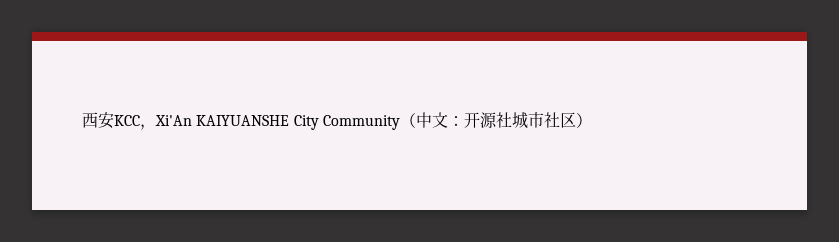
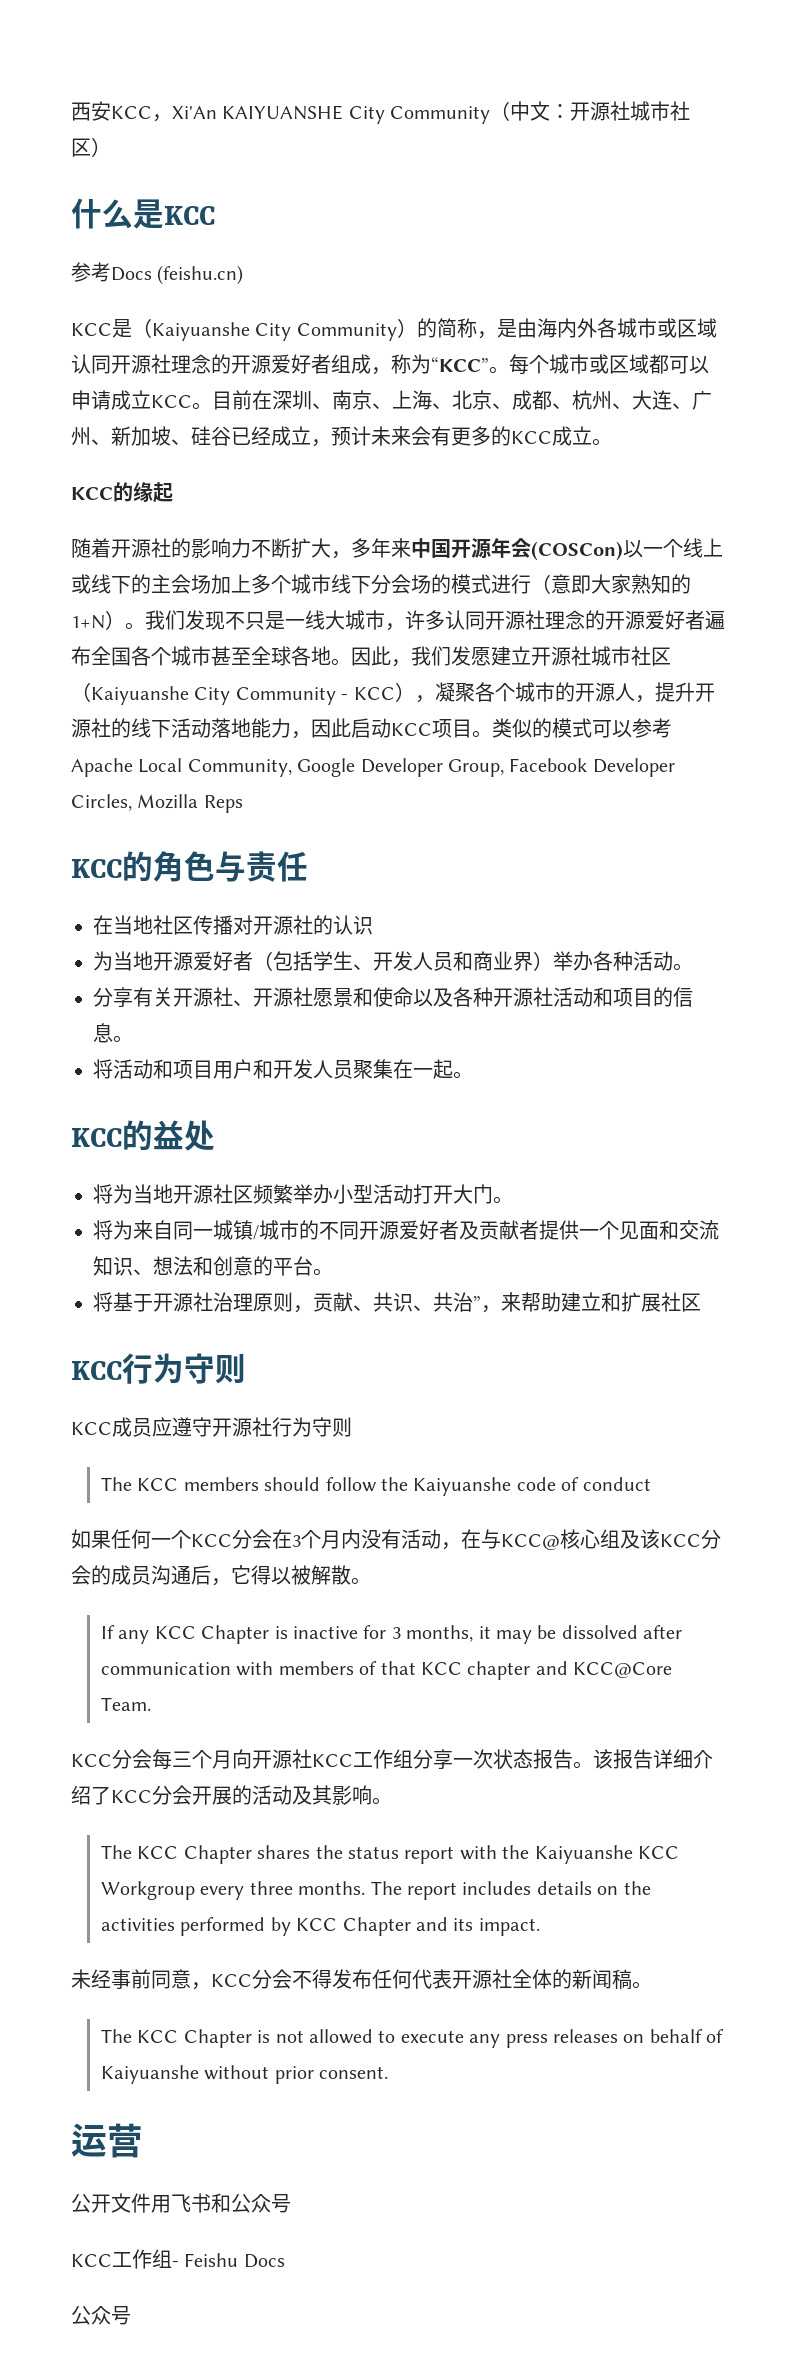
+ 什么是KCC
+ 参考Docs (feishu.cn)
+ KCC是（Kaiyuanshe City Community）的简称，是由海内外各城市或区域认同开源社理念的开源爱好者组成，称为“KCC”。每个城市或区域都可以申请成立KCC。目前在深圳、南京、上海、北京、成都、杭州、大连、广州、新加坡、硅谷已经成立，预计未来会有更多的KCC成立。
+ KCC的缘起
+ 随着开源社的影响力不断扩大，多年来中国开源年会(COSCon)以一个线上或线下的主会场加上多个城市线下分会场的模式进行（意即大家熟知的1+N）。我们发现不只是一线大城市，许多认同开源社理念的开源爱好者遍布全国各个城市甚至全球各地。因此，我们发愿建立开源社城市社区（Kaiyuanshe City Community - KCC），凝聚各个城市的开源人，提升开源社的线下活动落地能力，因此启动KCC项目。类似的模式可以参考Apache Local Community, Google Developer Group, Facebook Developer Circles, Mozilla Reps
+ KCC的角色与责任
+ 在当地社区传播对开源社的认识
+ 为当地开源爱好者（包括学生、开发人员和商业界）举办各种活动。
+ 分享有关开源社、开源社愿景和使命以及各种开源社活动和项目的信息。
+ 将活动和项目用户和开发人员聚集在一起。
+ KCC的益处
+ 将为当地开源社区频繁举办小型活动打开大门。
+ 将为来自同一城镇/城市的不同开源爱好者及贡献者提供一个见面和交流知识、想法和创意的平台。
+ 将基于开源社治理原则，贡献、共识、共治”，来帮助建立和扩展社区
+ KCC行为守则
+ KCC成员应遵守开源社行为守则
+ The KCC members should follow the Kaiyuanshe code of conduct
+ 如果任何一个KCC分会在3个月内没有活动，在与KCC@核心组及该KCC分会的成员沟通后，它得以被解散。
+ If any KCC Chapter is inactive for 3 months, it may be dissolved after communication with members of that KCC chapter and KCC@Core Team.
+ KCC分会每三个月向开源社KCC工作组分享一次状态报告。该报告详细介绍了KCC分会开展的活动及其影响。
+ The KCC Chapter shares the status report with the Kaiyuanshe KCC Workgroup every three months. The report includes details on the activities performed by KCC Chapter and its impact.
+ 未经事前同意，KCC分会不得发布任何代表开源社全体的新闻稿。
+ The KCC Chapter is not allowed to execute any press releases on behalf of Kaiyuanshe without prior consent.
+ 运营
+ 公开文件用飞书和公众号
+ KCC工作组- Feishu Docs
+ 公众号

